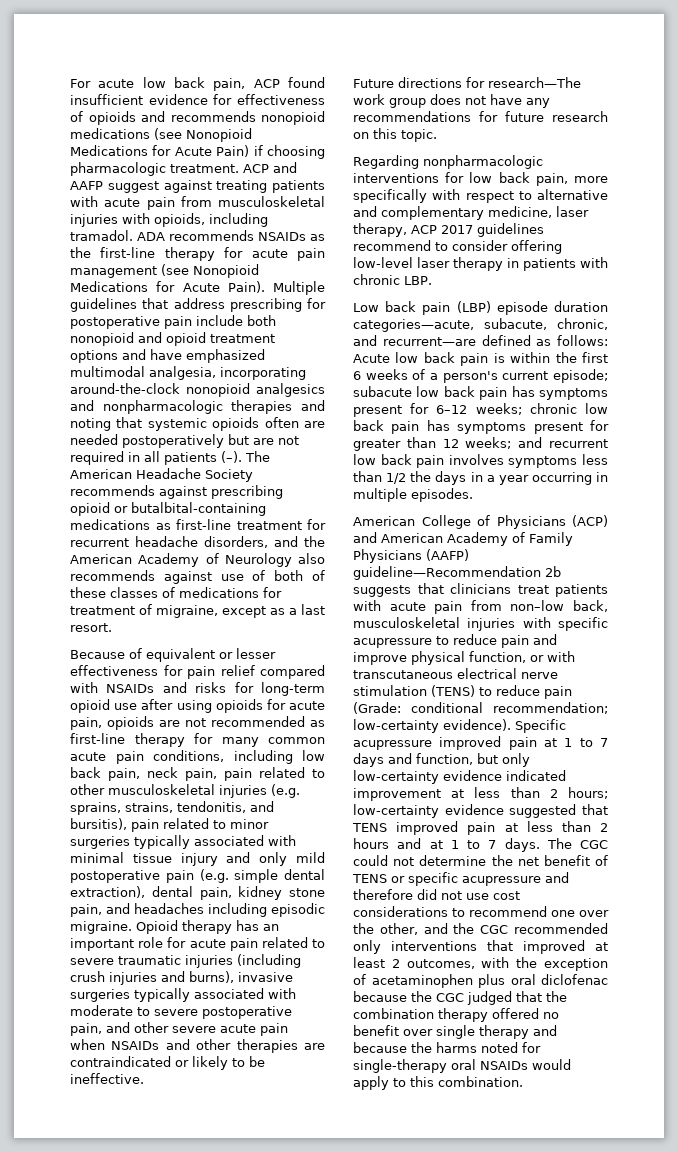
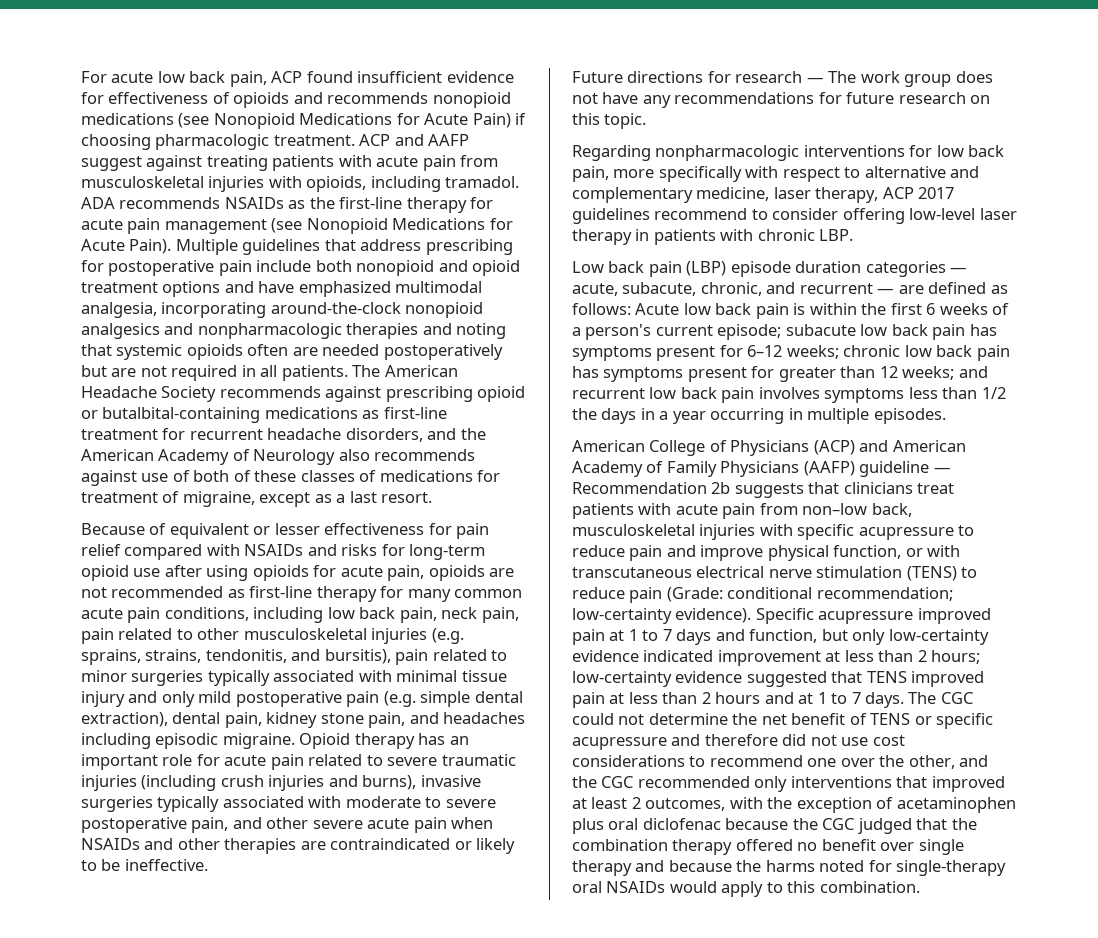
- Multiple guidelines that address prescribing for postoperative pain include both nonopioid and opioid treatment options and have emphasized multimodal analgesia, incorporating around-the-clock nonopioid analgesics and nonpharmacologic therapies and noting that systemic opioids often are needed postoperatively but are not required in all patients (–).
+ Multiple guidelines that address prescribing for postoperative pain include both nonopioid and opioid treatment options and have emphasized multimodal analgesia, incorporating around-the-clock nonopioid analgesics and nonpharmacologic therapies and noting that systemic opioids often are needed postoperatively but are not required in all patients.
- Future directions for research—The work group does not have any recommendations for future research on this topic.
+ Future directions for research — The work group does not have any recommendations for future research on this topic.
- Low back pain (LBP) episode duration categories—acute, subacute, chronic, and recurrent—are defined as follows:
+ Low back pain (LBP) episode duration categories — acute, subacute, chronic, and recurrent — are defined as follows:
- American College of Physicians (ACP) and American Academy of Family Physicians (AAFP) guideline—Recommendation 2b suggests that clinicians treat patients with acute pain from non–low back, musculoskeletal injuries with specific acupressure to reduce pain and improve physical function, or with transcutaneous electrical nerve stimulation (TENS) to reduce pain (Grade: conditional recommendation; low-certainty evidence).
+ American College of Physicians (ACP) and American Academy of Family Physicians (AAFP) guideline — Recommendation 2b suggests that clinicians treat patients with acute pain from non–low back, musculoskeletal injuries with specific acupressure to reduce pain and improve physical function, or with transcutaneous electrical nerve stimulation (TENS) to reduce pain (Grade: conditional recommendation; low-certainty evidence).

